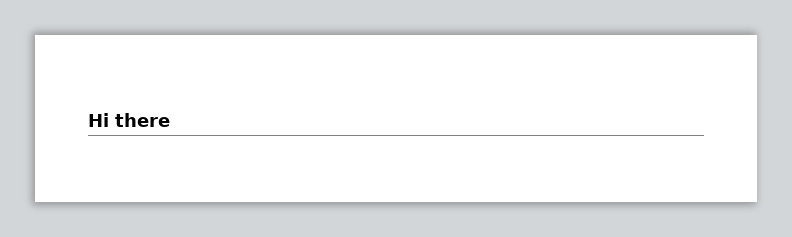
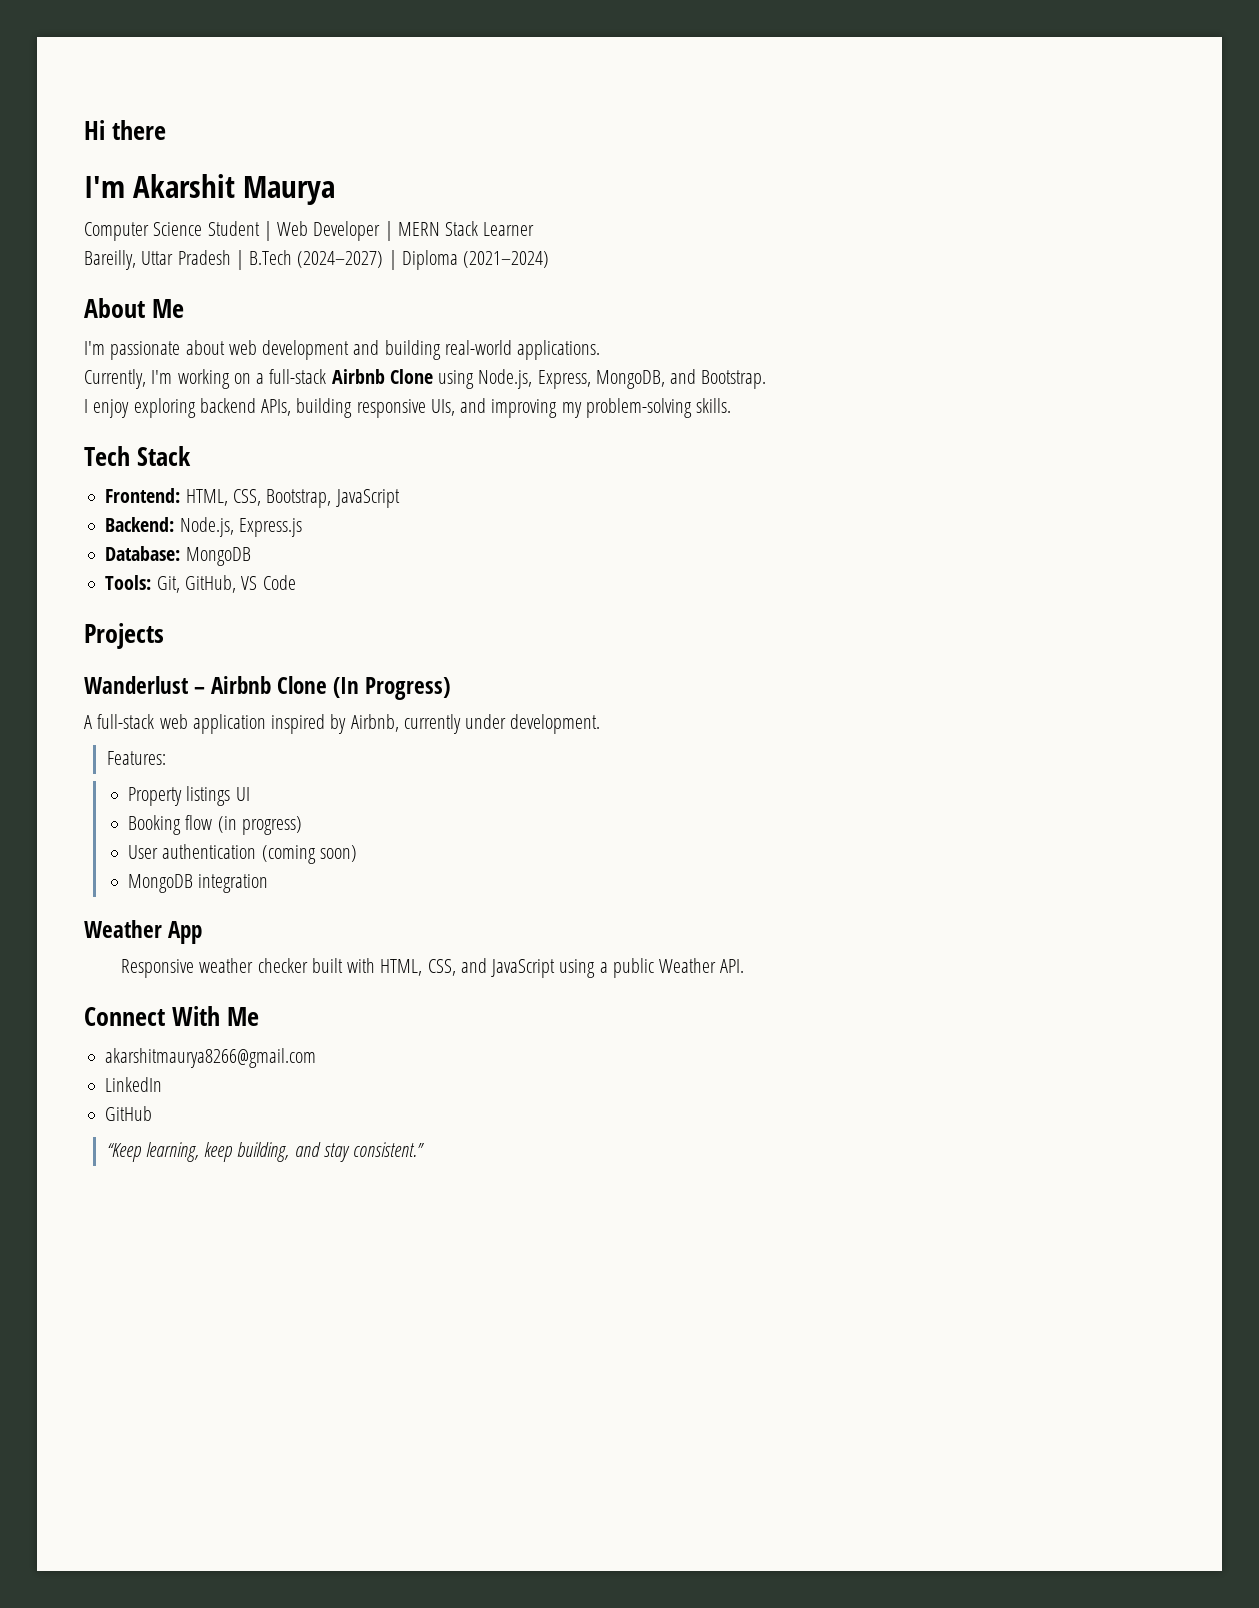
+ I'm Akarshit Maurya
+ Computer Science Student | Web Developer | MERN Stack Learner
+ Bareilly, Uttar Pradesh | B.Tech (2024–2027) | Diploma (2021–2024)
+ About Me
+ I'm passionate about web development and building real-world applications.
+ Currently, I'm working on a full-stack Airbnb Clone using Node.js, Express, MongoDB, and Bootstrap.
+ I enjoy exploring backend APIs, building responsive UIs, and improving my problem-solving skills.
+ Tech Stack
+ Frontend: HTML, CSS, Bootstrap, JavaScript
+ Backend: Node.js, Express.js
+ Database: MongoDB
+ Tools: Git, GitHub, VS Code
+ Projects
+ Wanderlust – Airbnb Clone (In Progress)
+ A full-stack web application inspired by Airbnb, currently under development.
+ Features:
+ Property listings UI
+ Booking flow (in progress)
+ User authentication (coming soon)
+ MongoDB integration
+ Weather App
+ Responsive weather checker built with HTML, CSS, and JavaScript using a public Weather API.
+ Connect With Me
+ akarshitmaurya8266@gmail.com
+ LinkedIn
+ GitHub
+ “Keep learning, keep building, and stay consistent.”

